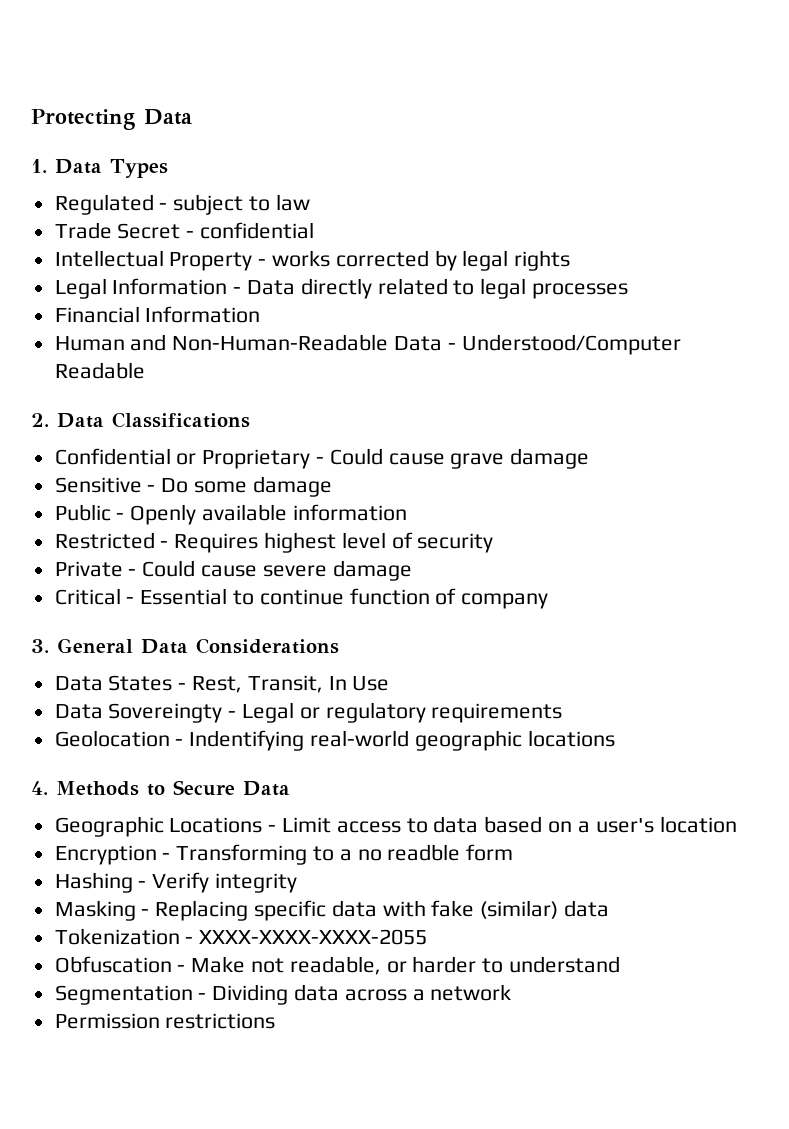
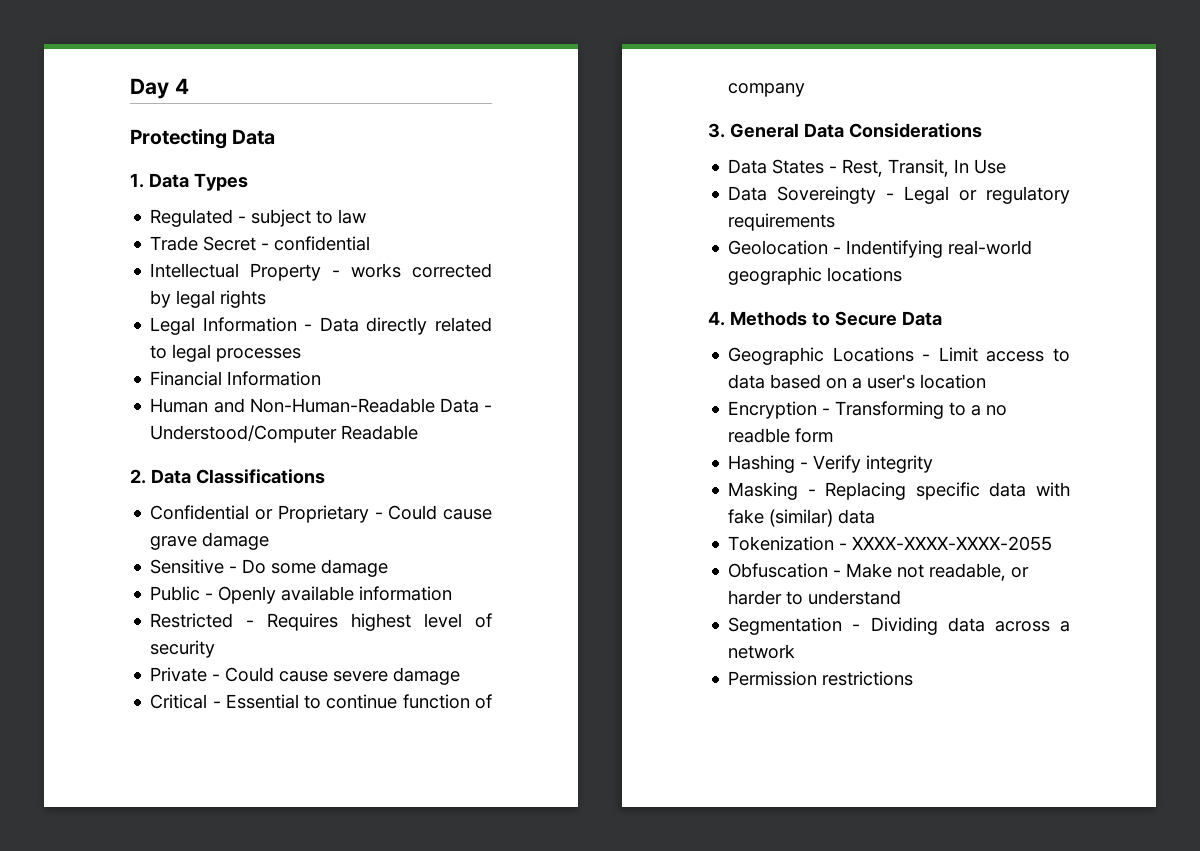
+ Day 4

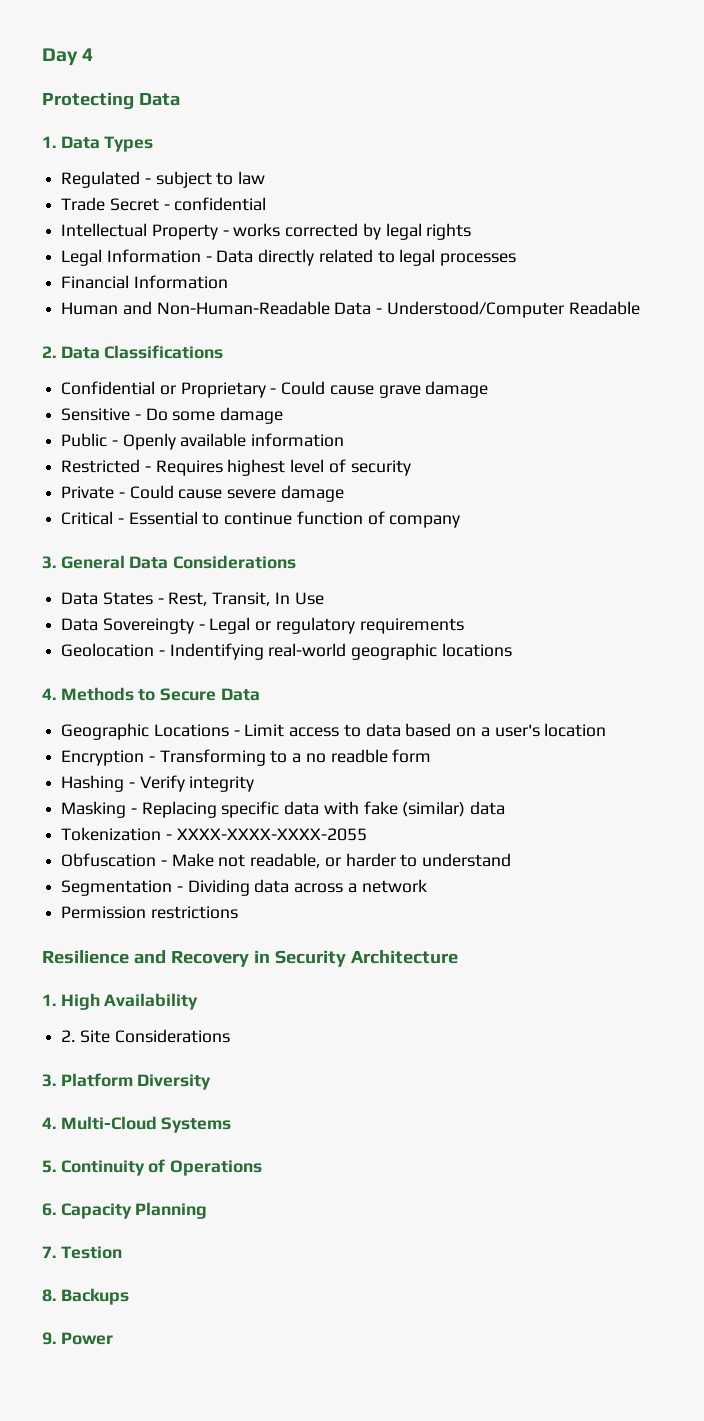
+ Resilience and Recovery in Security Architecture
+ 1. High Availability
+ 2. Site Considerations
+ 3. Platform Diversity
+ 4. Multi-Cloud Systems
+ 5. Continuity of Operations
+ 6. Capacity Planning
+ 7. Testion
+ 8. Backups
+ 9. Power

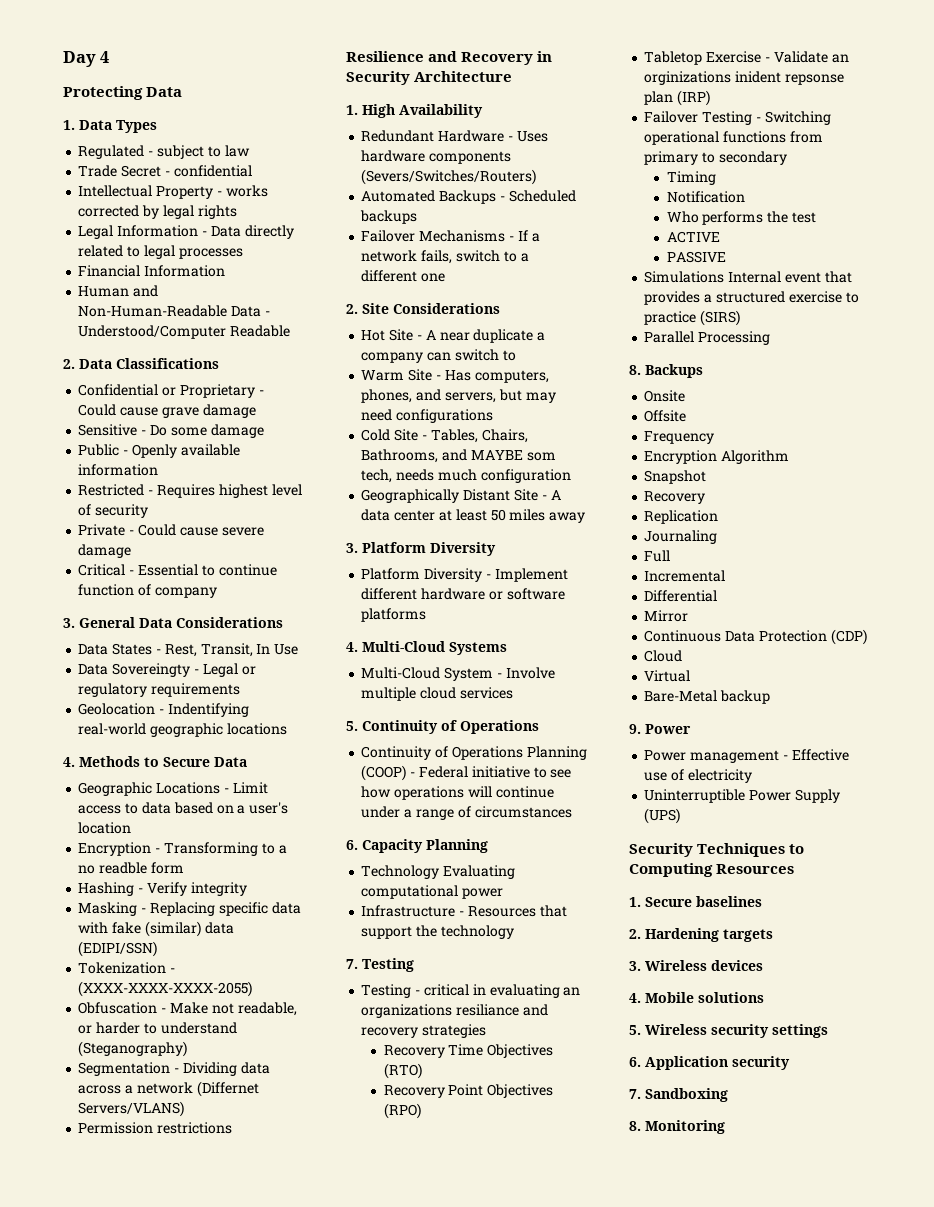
- Masking - Replacing specific data with fake (similar) data
+ Masking - Replacing specific data with fake (similar) data (EDIPI/SSN)
- Tokenization - XXXX-XXXX-XXXX-2055
+ Tokenization - (XXXX-XXXX-XXXX-2055)
- Obfuscation - Make not readable, or harder to understand
+ Obfuscation - Make not readable, or harder to understand (Steganography)
- Segmentation - Dividing data across a network
+ Segmentation - Dividing data across a network (Differnet Servers/VLANS)
+ Redundant Hardware - Uses hardware components (Severs/Switches/Routers)
+ Automated Backups - Scheduled backups
+ Failover Mechanisms - If a network fails, switch to a different one
  2. Site Considerations
+ Hot Site - A near duplicate a company can switch to
+ Warm Site - Has computers, phones, and servers, but may need configurations
+ Cold Site - Tables, Chairs, Bathrooms, and MAYBE som tech, needs much configuration
+ Geographically Distant Site - A data center at least 50 miles away
  3. Platform Diversity
+ Platform Diversity - Implement different hardware or software platforms
  4. Multi-Cloud Systems
+ Multi-Cloud System - Involve multiple cloud services
  5. Continuity of Operations
+ Continuity of Operations Planning (COOP) - Federal initiative to see how operations will continue under a range of circumstances
  6. Capacity Planning
- 7. Testion
+ Technology Evaluating computational power
+ Infrastructure - Resources that support the technology
+ 7. Testing
+ Testing - critical in evaluating an organizations resiliance and recovery strategies
+ Recovery Time Objectives (RTO)
+ Recovery Point Objectives (RPO)
+ Tabletop Exercise - Validate an orginizations inident repsonse plan (IRP)
+ Failover Testing - Switching operational functions from primary to secondary
+ Timing
+ Notification
+ Who performs the test
+ ACTIVE
+ PASSIVE
+ Simulations Internal event that provides a structured exercise to practice (SIRS)
+ Parallel Processing
  8. Backups
+ Onsite
+ Offsite
+ Frequency
+ Encryption Algorithm
+ Snapshot
+ Recovery
+ Replication
+ Journaling
+ Full
+ Incremental
+ Differential
+ Mirror
+ Continuous Data Protection (CDP)
+ Cloud
+ Virtual
+ Bare-Metal backup
  9. Power
+ Power management - Effective use of electricity
+ Uninterruptible Power Supply (UPS)
+ Security Techniques to Computing Resources
+ 1. Secure baselines
+ 2. Hardening targets
+ 3. Wireless devices
+ 4. Mobile solutions
+ 5. Wireless security settings
+ 6. Application security
+ 7. Sandboxing
+ 8. Monitoring

